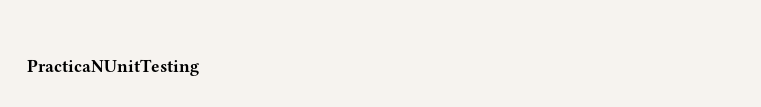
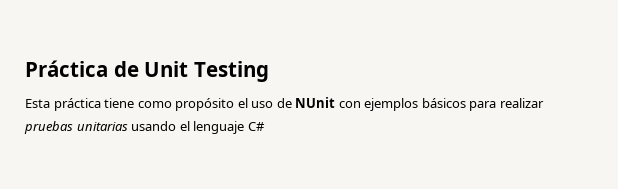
- PracticaNUnitTesting
+ Práctica de Unit Testing
+ Esta práctica tiene como propósito el uso de NUnit con ejemplos básicos para realizar pruebas unitarias usando el lenguaje C#

